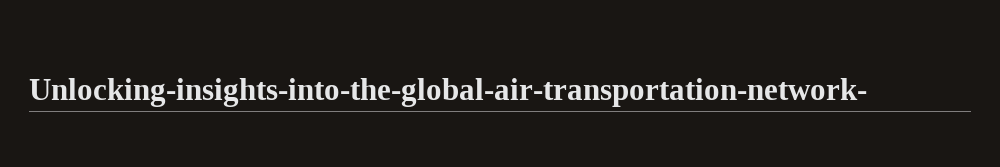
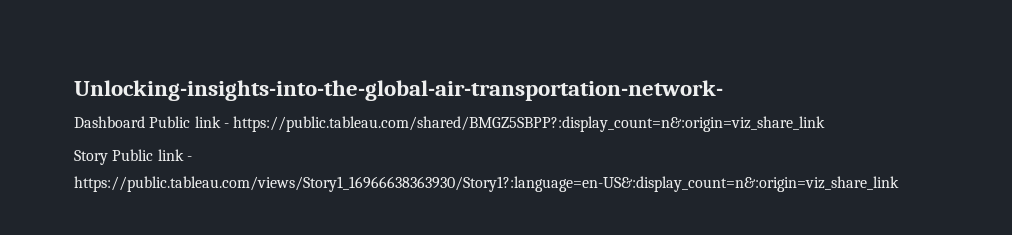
+ Dashboard Public link - https://public.tableau.com/shared/BMGZ5SBPP?:display_count=n&:origin=viz_share_link
+ Story Public link - https://public.tableau.com/views/Story1_16966638363930/Story1?:language=en-US&:display_count=n&:origin=viz_share_link

